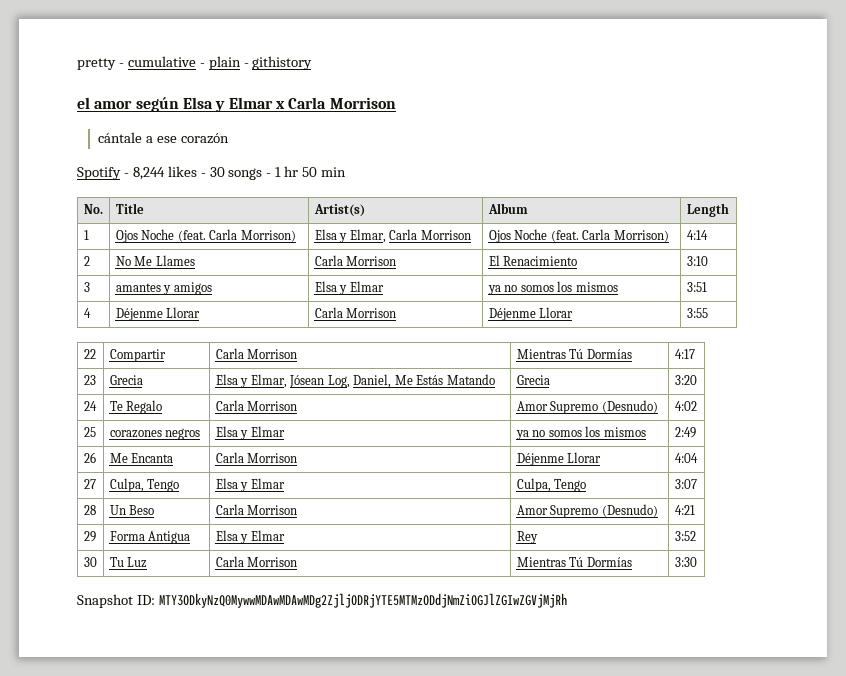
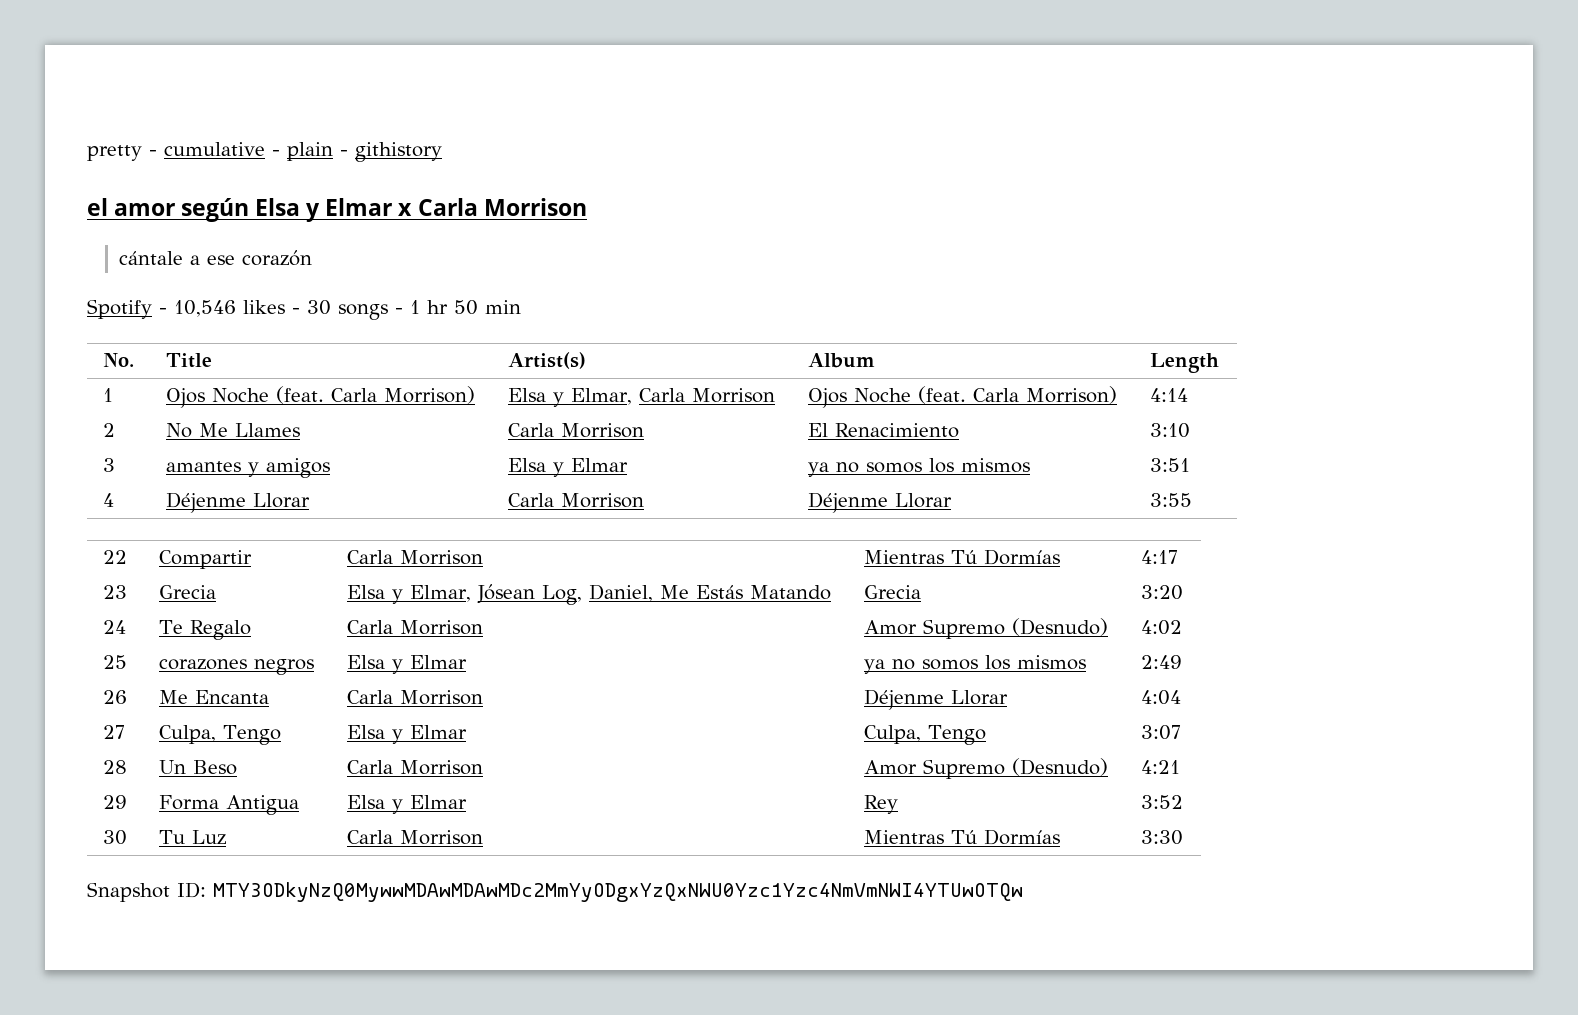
- Spotify - 8,244 likes - 30 songs - 1 hr 50 min
+ Spotify - 10,546 likes - 30 songs - 1 hr 50 min
- Snapshot ID: MTY3ODkyNzQ0MywwMDAwMDAwMDg2ZjljODRjYTE5MTMzODdjNmZiOGJlZGIwZGVjMjRh
+ Snapshot ID: MTY3ODkyNzQ0MywwMDAwMDAwMDc2MmYyODgxYzQxNWU0Yzc1Yzc4NmVmNWI4YTUwOTQw

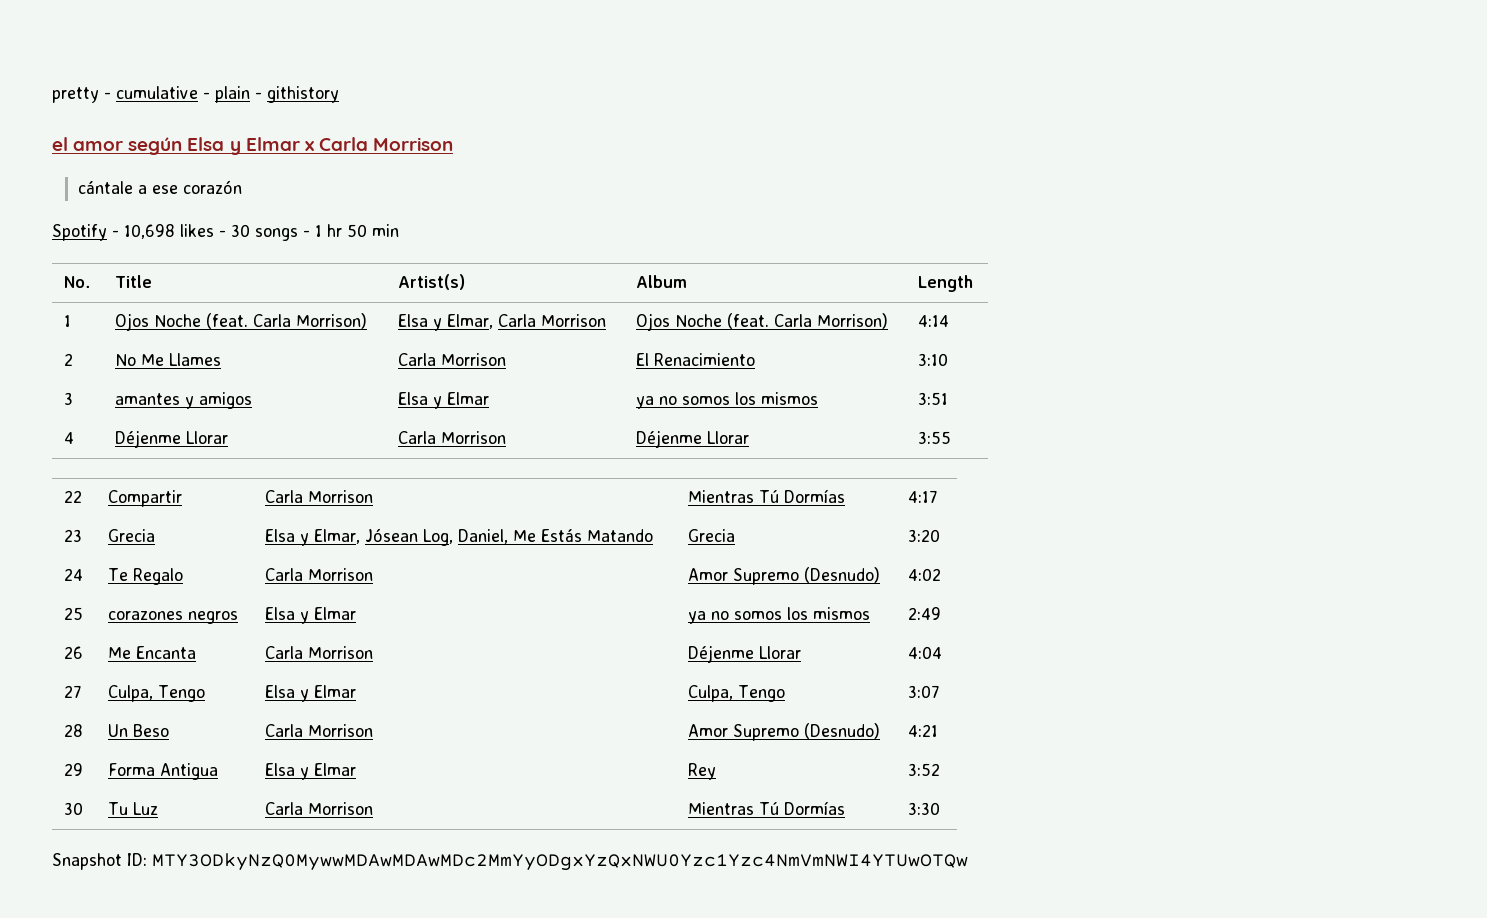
- Spotify - 10,546 likes - 30 songs - 1 hr 50 min
+ Spotify - 10,698 likes - 30 songs - 1 hr 50 min

